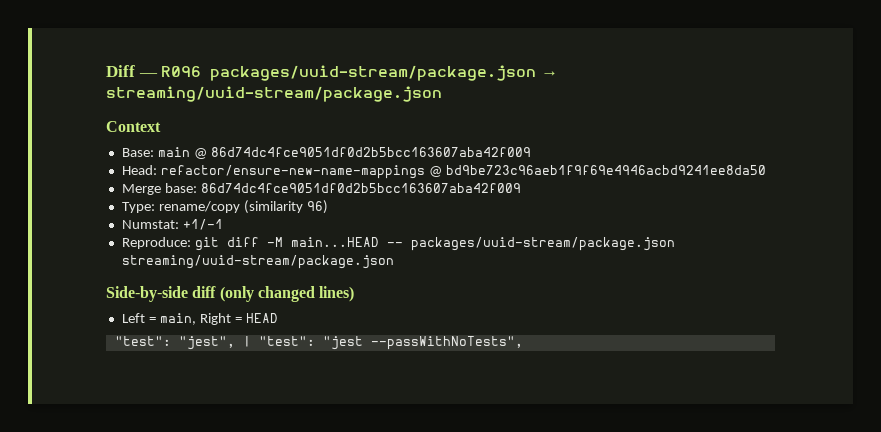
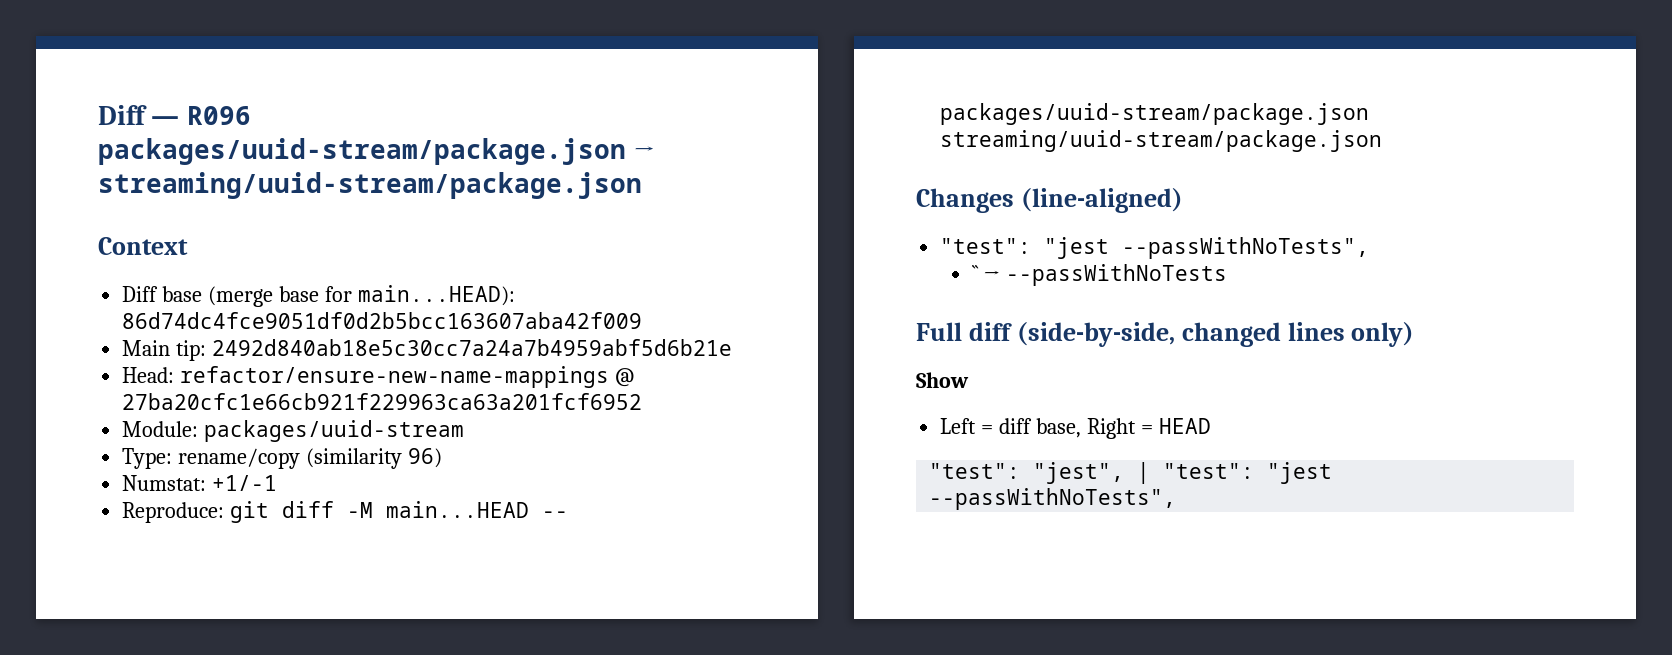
- Base: main @ 86d74dc4fce9051df0d2b5bcc163607aba42f009
+ Diff base (merge base for main...HEAD): 86d74dc4fce9051df0d2b5bcc163607aba42f009
+ Main tip: 2492d840ab18e5c30cc7a24a7b4959abf5d6b21e
- Head: refactor/ensure-new-name-mappings @ bd9be723c96aeb1f9f69e4946acbd9241ee8da50
- Merge base: 86d74dc4fce9051df0d2b5bcc163607aba42f009
+ Head: refactor/ensure-new-name-mappings @ 27ba20cfc1e66cb921f229963ca63a201fcf6952
+ Module: packages/uuid-stream
- Side-by-side diff (only changed lines)
+ Changes (line-aligned)
+ "test": "jest --passWithNoTests",
+ `` → --passWithNoTests
+ Full diff (side-by-side, changed lines only)
+ Show
- Left = main, Right = HEAD
+ Left = diff base, Right = HEAD

